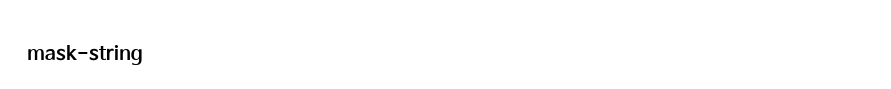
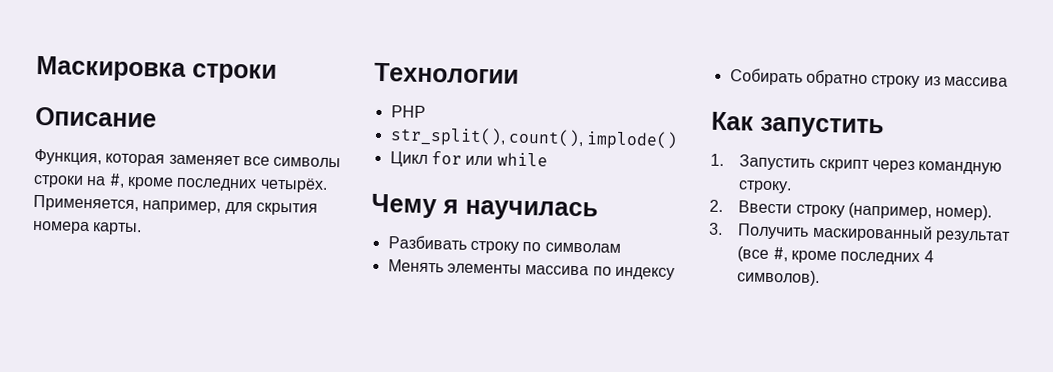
- mask-string
+ Маскировка строки
+ Описание
+ Функция, которая заменяет все символы строки на #, кроме последних четырёх. Применяется, например, для скрытия номера карты.
+ Технологии
+ PHP
+ str_split(), count(), implode()
+ Цикл for или while
+ Чему я научилась
+ Разбивать строку по символам
+ Менять элементы массива по индексу
+ Собирать обратно строку из массива
+ Как запустить
+ 1. Запустить скрипт через командную строку.
+ 2. Ввести строку (например, номер).
+ 3. Получить маскированный результат (все #, кроме последних 4 символов).

